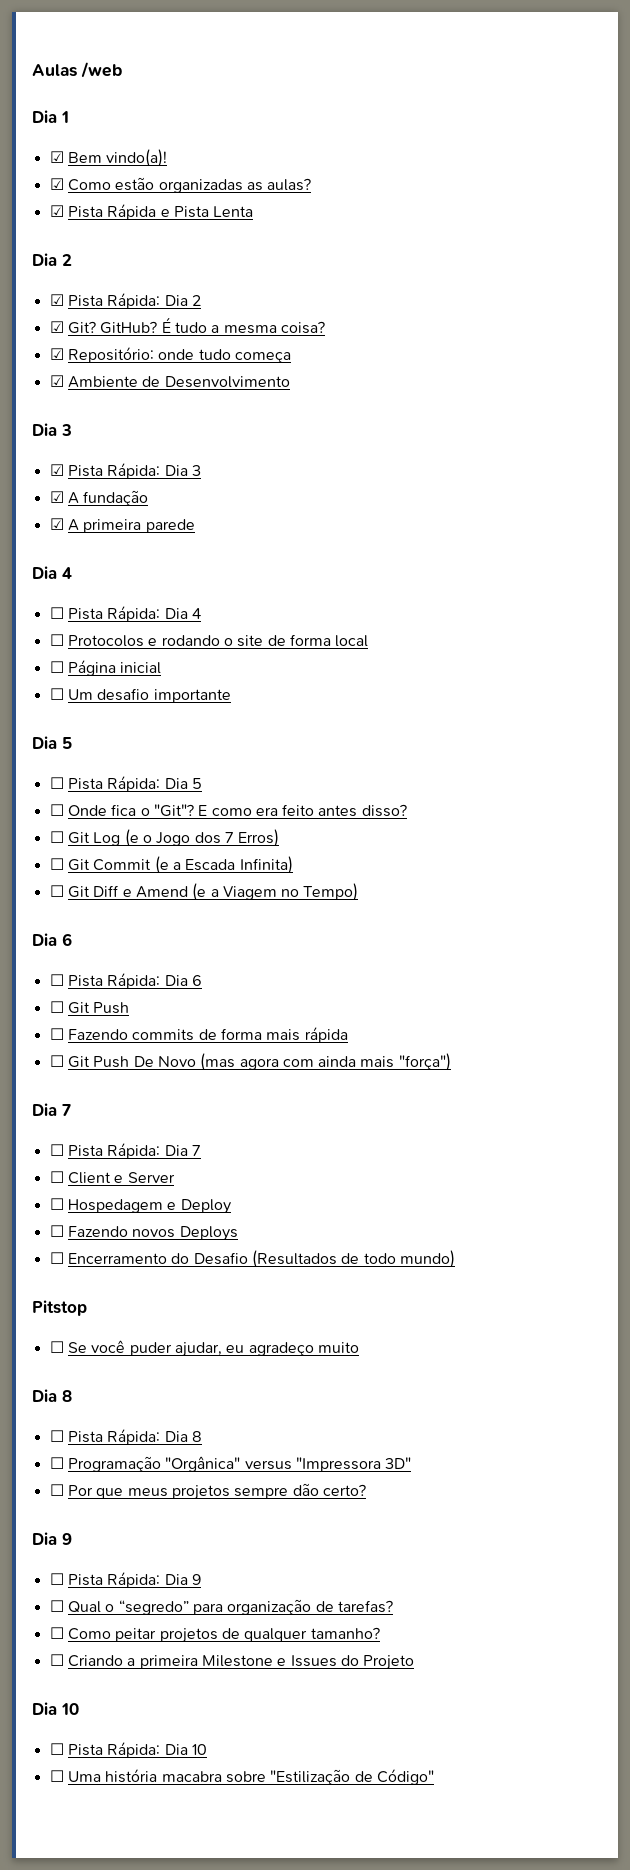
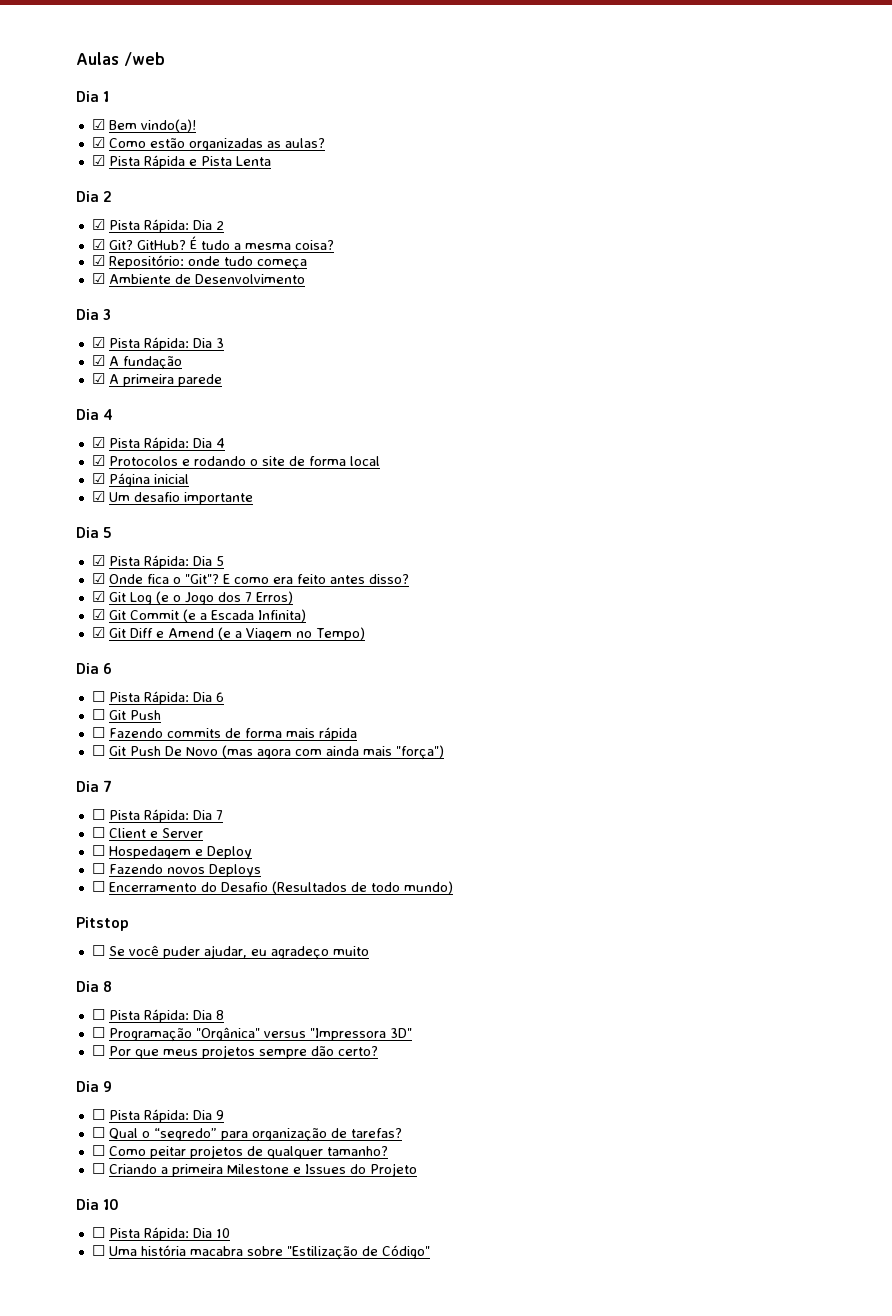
- ☐ Pista Rápida: Dia 4
+ ☑ Pista Rápida: Dia 4
- ☐ Protocolos e rodando o site de forma local
+ ☑ Protocolos e rodando o site de forma local
- ☐ Página inicial
+ ☑ Página inicial
- ☐ Um desafio importante
+ ☑ Um desafio importante
- ☐ Pista Rápida: Dia 5
+ ☑ Pista Rápida: Dia 5
- ☐ Onde fica o "Git"?
+ ☑ Onde fica o "Git"?
- ☐ Git Log (e o Jogo dos 7 Erros)
+ ☑ Git Log (e o Jogo dos 7 Erros)
- ☐ Git Commit (e a Escada Infinita)
+ ☑ Git Commit (e a Escada Infinita)
- ☐ Git Diff e Amend (e a Viagem no Tempo)
+ ☑ Git Diff e Amend (e a Viagem no Tempo)

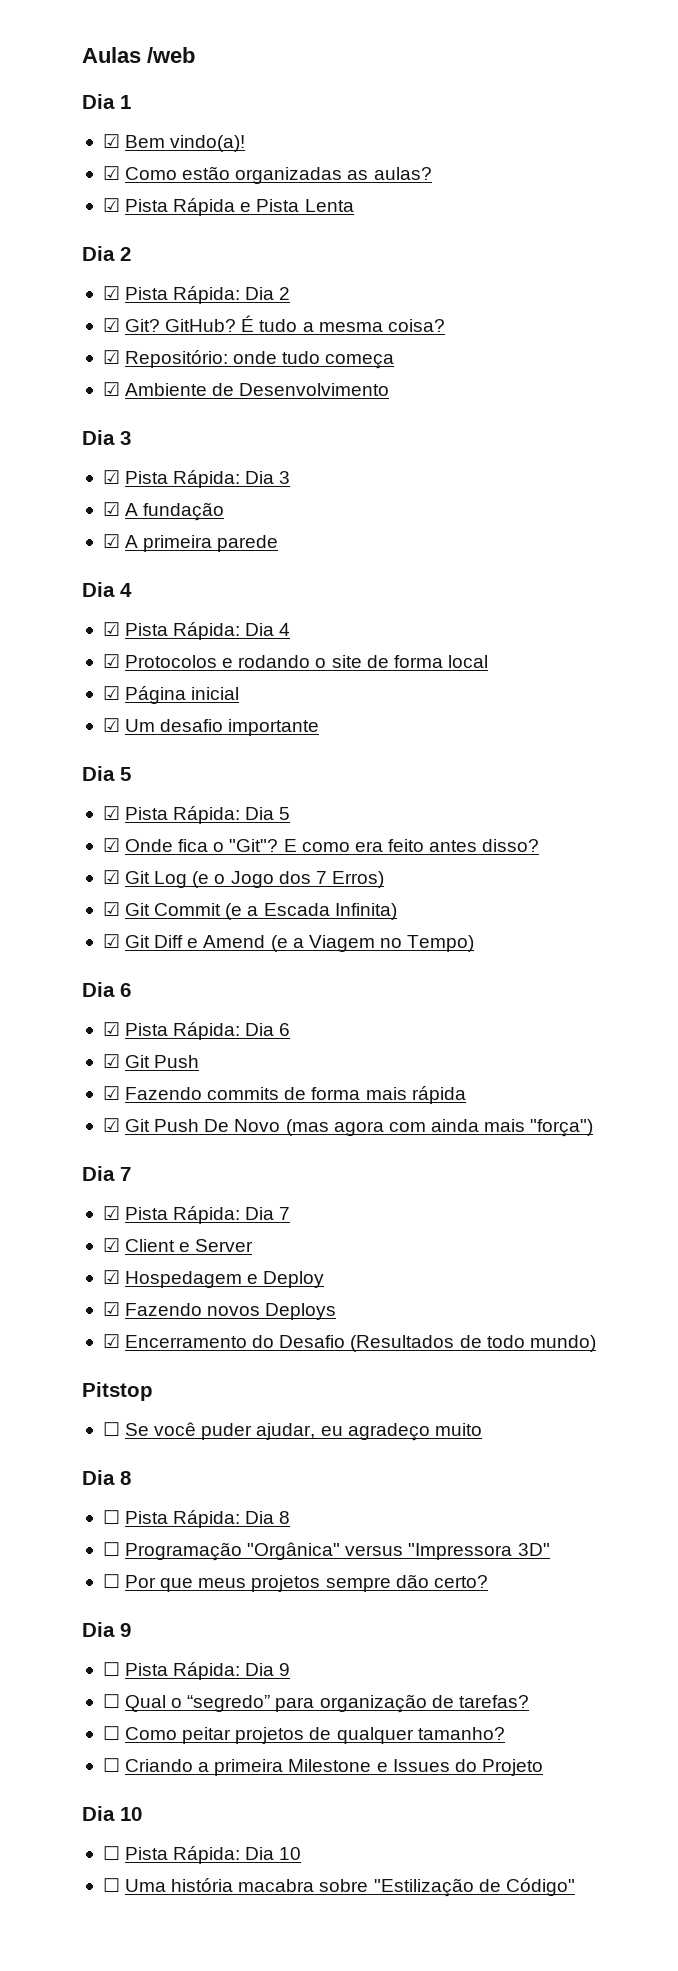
- ☐ Pista Rápida: Dia 6
- ☐ Git Push
+ ☑ Pista Rápida: Dia 6
+ ☑ Git Push
- ☐ Fazendo commits de forma mais rápida
+ ☑ Fazendo commits de forma mais rápida
- ☐ Git Push De Novo (mas agora com ainda mais "força")
+ ☑ Git Push De Novo (mas agora com ainda mais "força")
- ☐ Pista Rápida: Dia 7
+ ☑ Pista Rápida: Dia 7
- ☐ Client e Server
+ ☑ Client e Server
- ☐ Hospedagem e Deploy
+ ☑ Hospedagem e Deploy
- ☐ Fazendo novos Deploys
+ ☑ Fazendo novos Deploys
- ☐ Encerramento do Desafio (Resultados de todo mundo)
+ ☑ Encerramento do Desafio (Resultados de todo mundo)

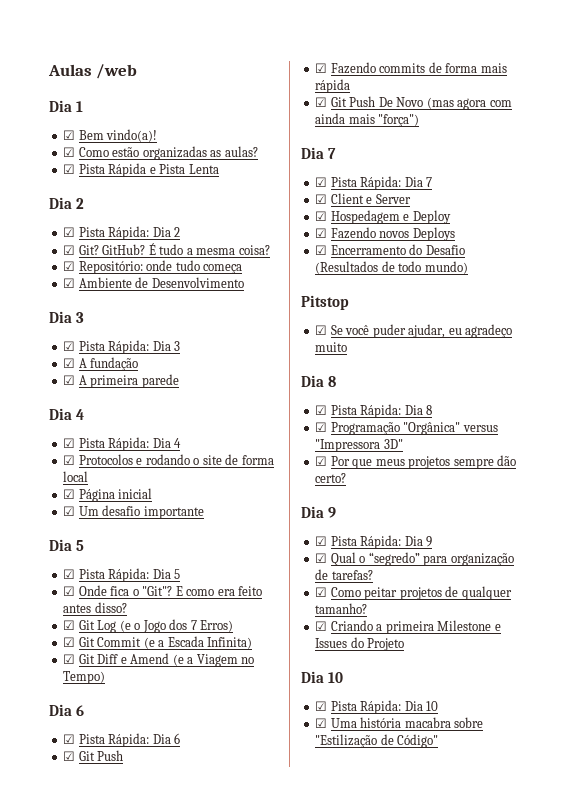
- ☐ Se você puder ajudar, eu agradeço muito
+ ☑ Se você puder ajudar, eu agradeço muito
- ☐ Pista Rápida: Dia 8
+ ☑ Pista Rápida: Dia 8
- ☐ Programação "Orgânica" versus "Impressora 3D"
+ ☑ Programação "Orgânica" versus "Impressora 3D"
- ☐ Por que meus projetos sempre dão certo?
+ ☑ Por que meus projetos sempre dão certo?
- ☐ Pista Rápida: Dia 9
+ ☑ Pista Rápida: Dia 9
- ☐ Qual o “segredo” para organização de tarefas?
+ ☑ Qual o “segredo” para organização de tarefas?
- ☐ Como peitar projetos de qualquer tamanho?
+ ☑ Como peitar projetos de qualquer tamanho?
- ☐ Criando a primeira Milestone e Issues do Projeto
+ ☑ Criando a primeira Milestone e Issues do Projeto
- ☐ Pista Rápida: Dia 10
+ ☑ Pista Rápida: Dia 10
- ☐ Uma história macabra sobre "Estilização de Código"
+ ☑ Uma história macabra sobre "Estilização de Código"

